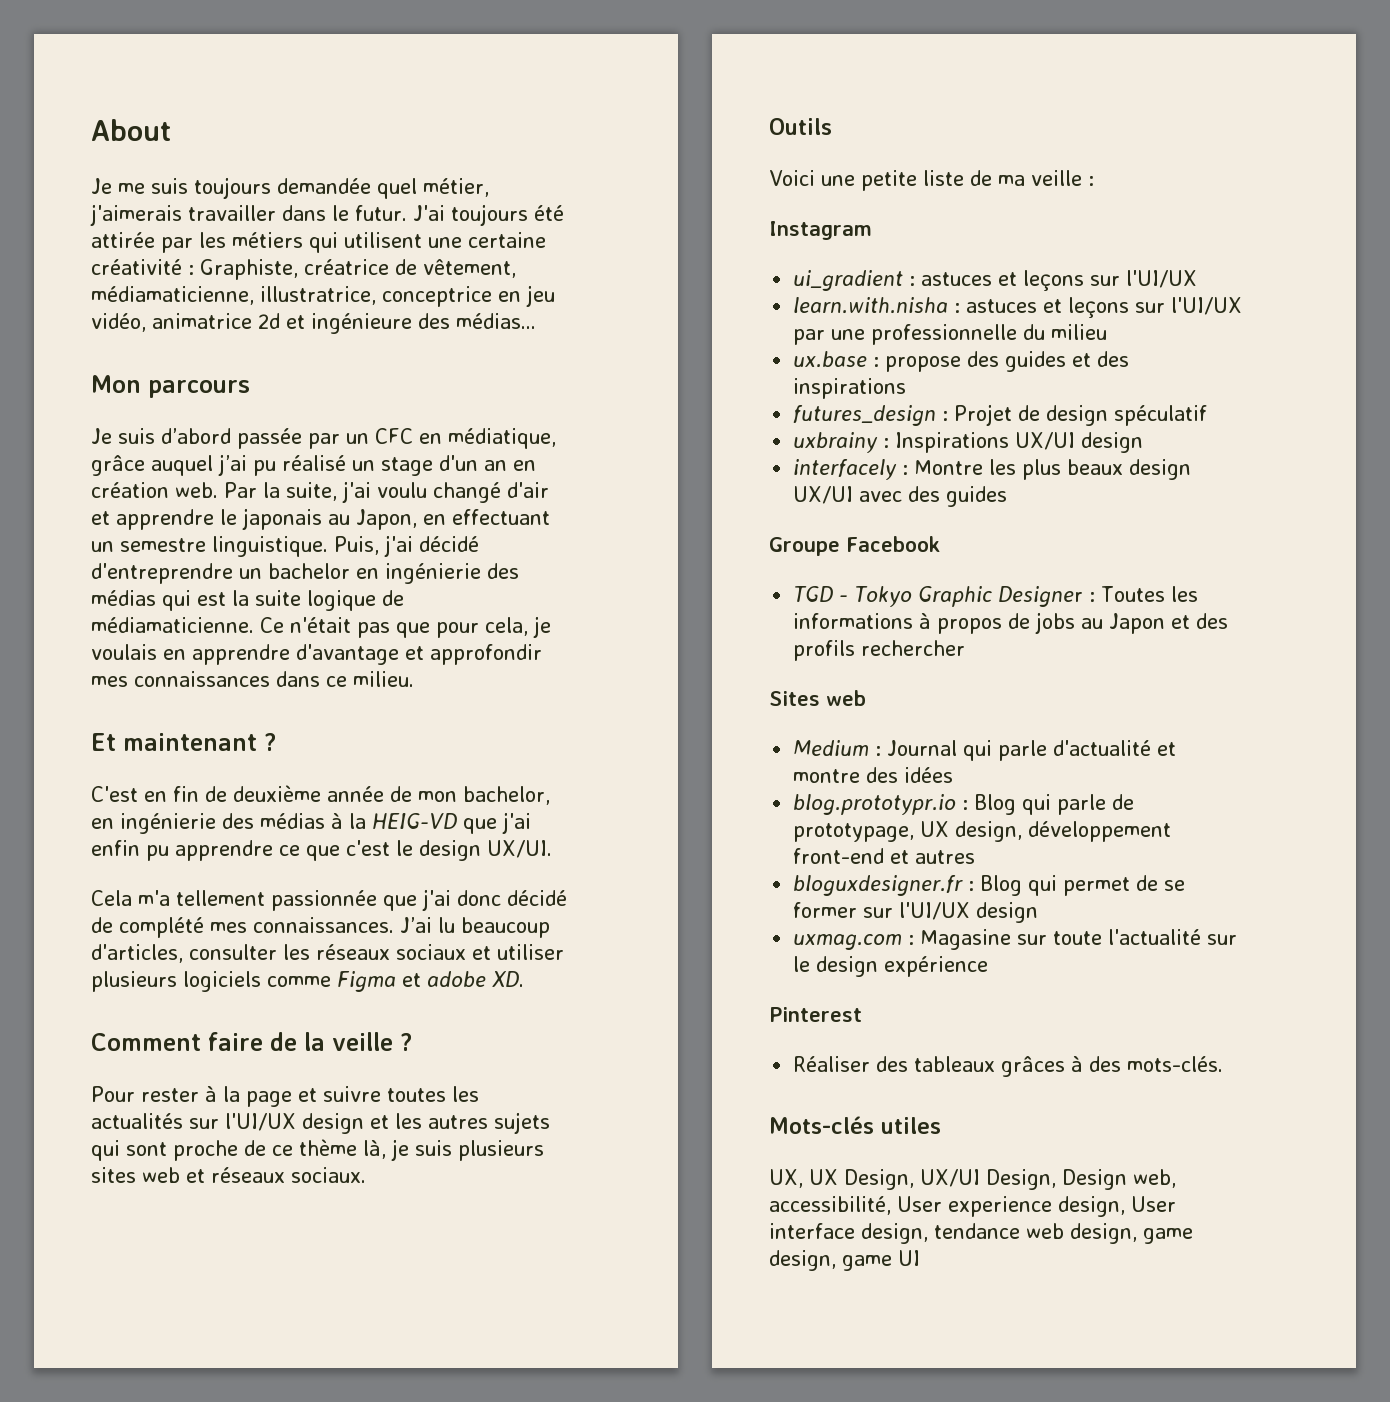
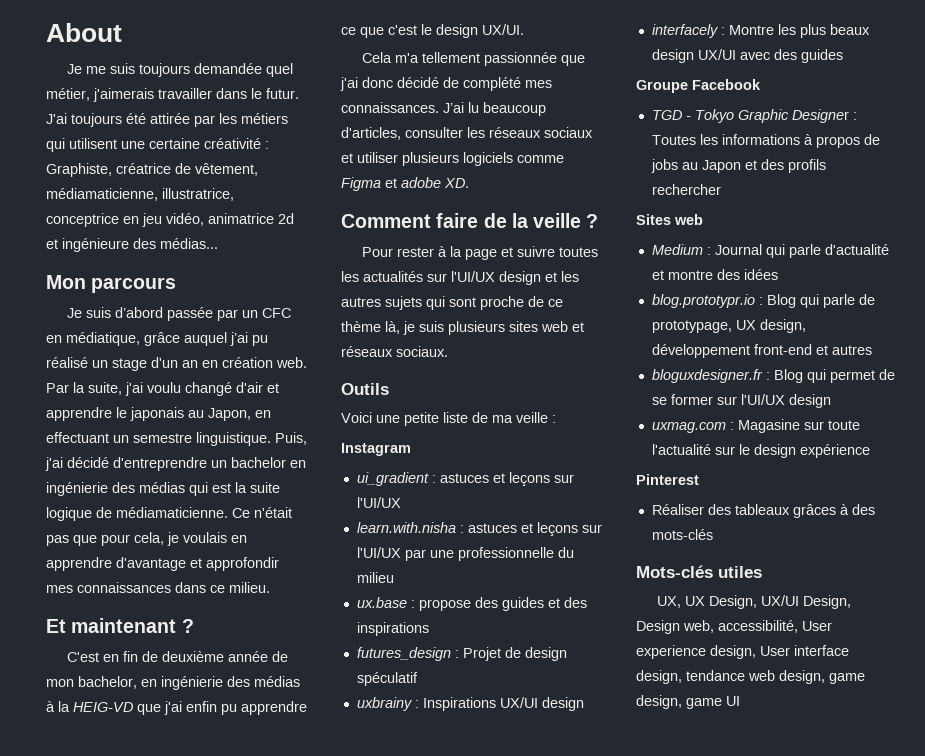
- Réaliser des tableaux grâces à des mots-clés.
+ Réaliser des tableaux grâces à des mots-clés

